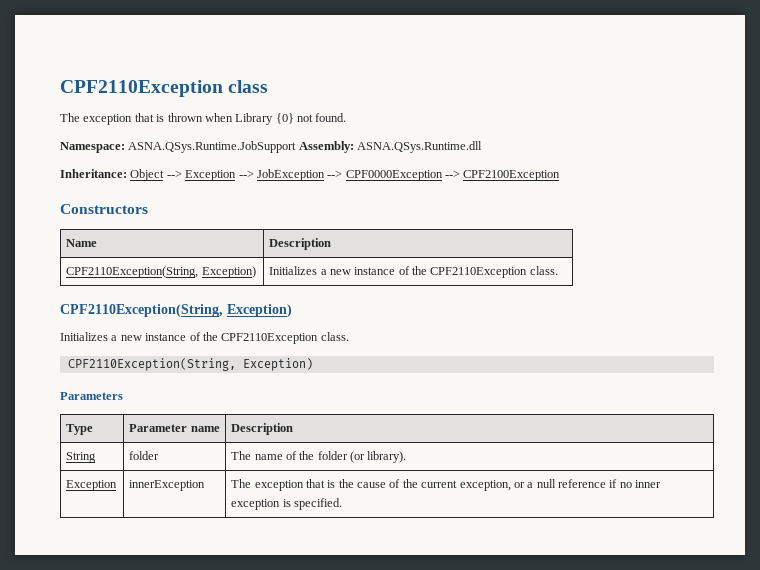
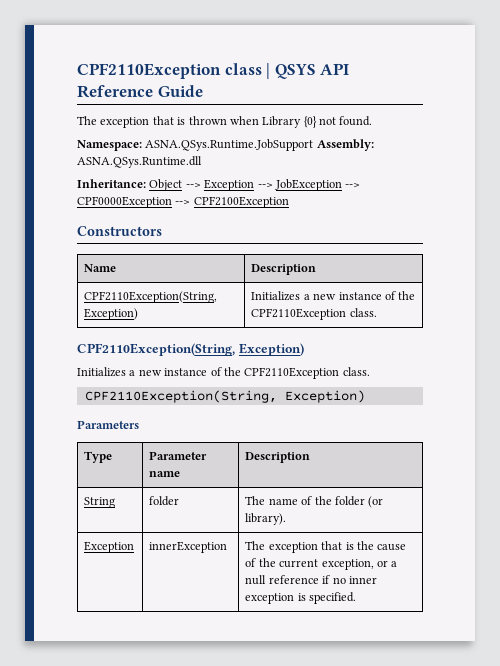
- CPF2110Exception class
+ CPF2110Exception class | QSYS API Reference Guide

